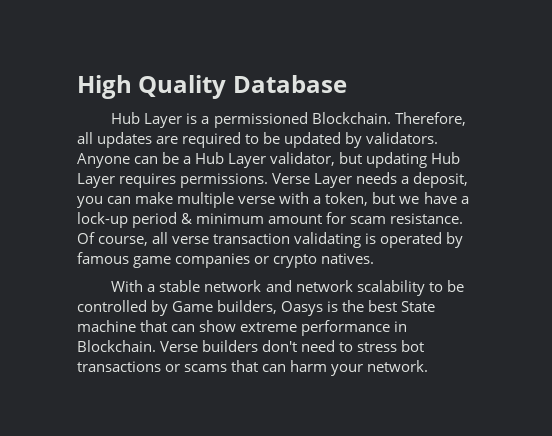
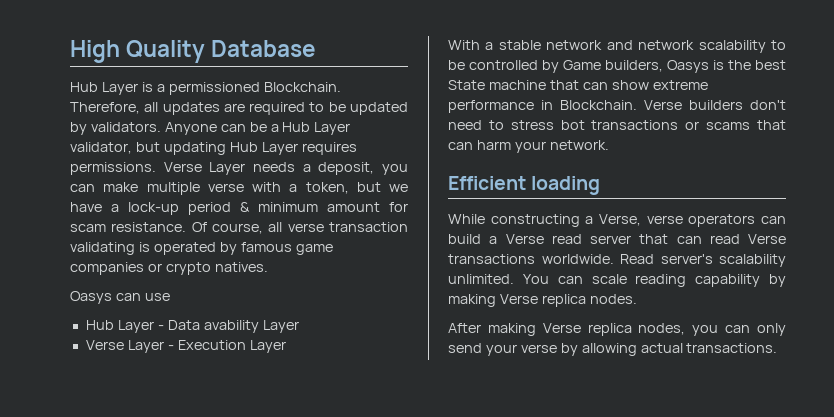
+ Oasys can use
+ Hub Layer - Data avability Layer
+ Verse Layer - Execution Layer
+ Efficient loading
+ While constructing a Verse, verse operators can build a Verse read server that can read Verse transactions worldwide. Read server's scalability unlimited. You can scale reading capability by making Verse replica nodes.
+ After making Verse replica nodes, you can only send your verse by allowing actual transactions.

